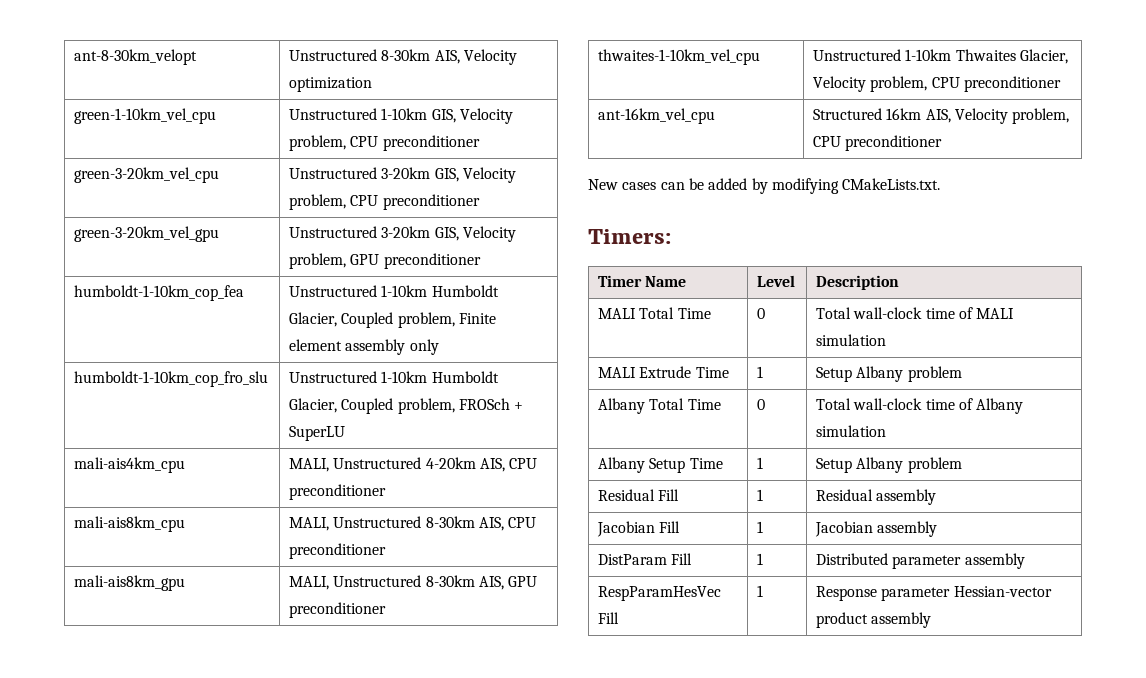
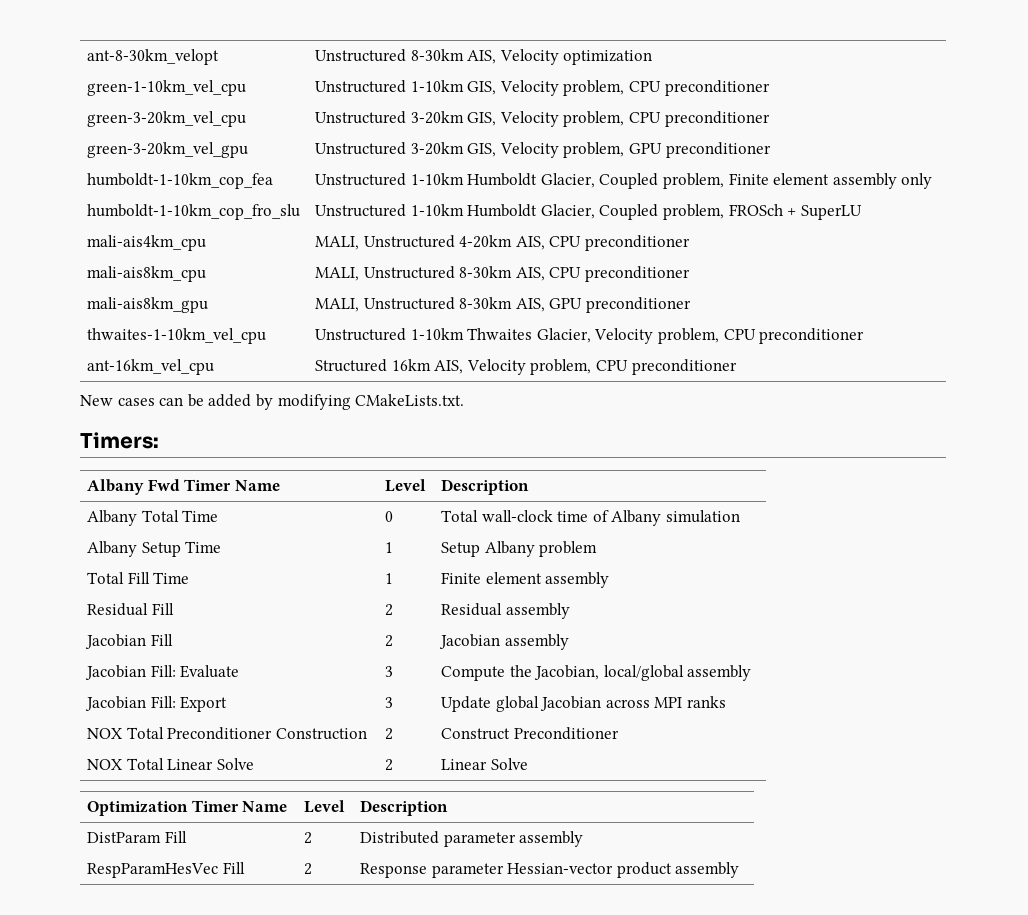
- Timer Name | Level | Description
- MALI Total Time | 0 | Total wall-clock time of MALI simulation
- MALI Extrude Time | 1 | Setup Albany problem
+ Albany Fwd Timer Name | Level | Description
+ Total Fill Time | 1 | Finite element assembly
- Residual Fill | 1 | Residual assembly
+ Residual Fill | 2 | Residual assembly
- Jacobian Fill | 1 | Jacobian assembly
+ Jacobian Fill | 2 | Jacobian assembly
+ Jacobian Fill: Evaluate | 3 | Compute the Jacobian, local/global assembly
+ Jacobian Fill: Export | 3 | Update global Jacobian across MPI ranks
+ NOX Total Preconditioner Construction | 2 | Construct Preconditioner
+ NOX Total Linear Solve | 2 | Linear Solve
+ Optimization Timer Name | Level | Description
- DistParam Fill | 1 | Distributed parameter assembly
+ DistParam Fill | 2 | Distributed parameter assembly
- RespParamHesVec Fill | 1 | Response parameter Hessian-vector product assembly
+ RespParamHesVec Fill | 2 | Response parameter Hessian-vector product assembly

